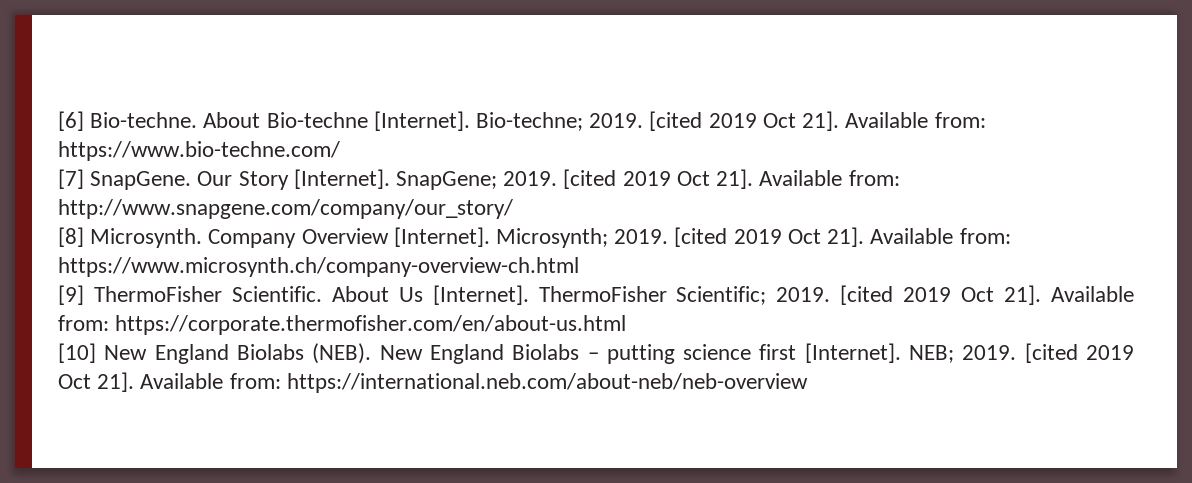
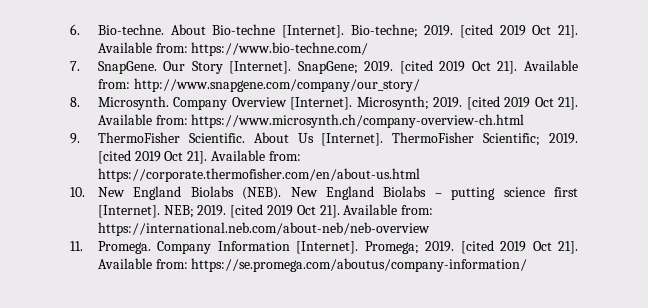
- [6] Bio-techne.
+ 6. Bio-techne.
- [7] SnapGene.
+ 7. SnapGene.
- [8] Microsynth.
+ 8. Microsynth.
- [9] ThermoFisher Scientific.
+ 9. ThermoFisher Scientific.
- [10] New England Biolabs (NEB).
+ 10. New England Biolabs (NEB).
+ 11. Promega. Company Information [Internet]. Promega; 2019. [cited 2019 Oct 21]. Available from: https://se.promega.com/aboutus/company-information/

